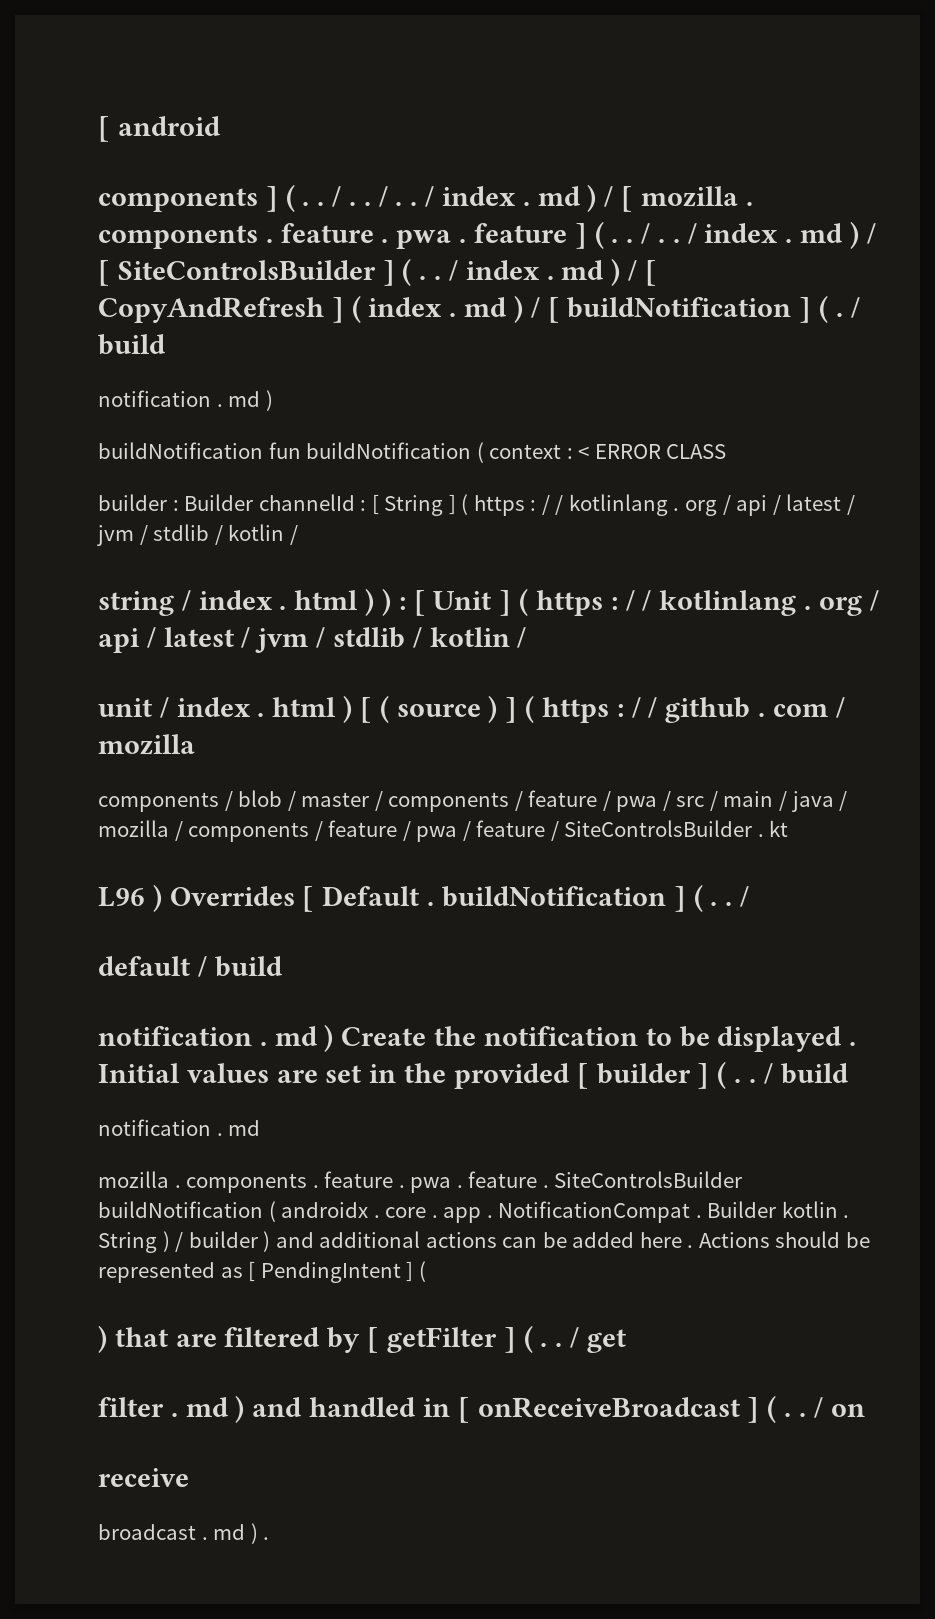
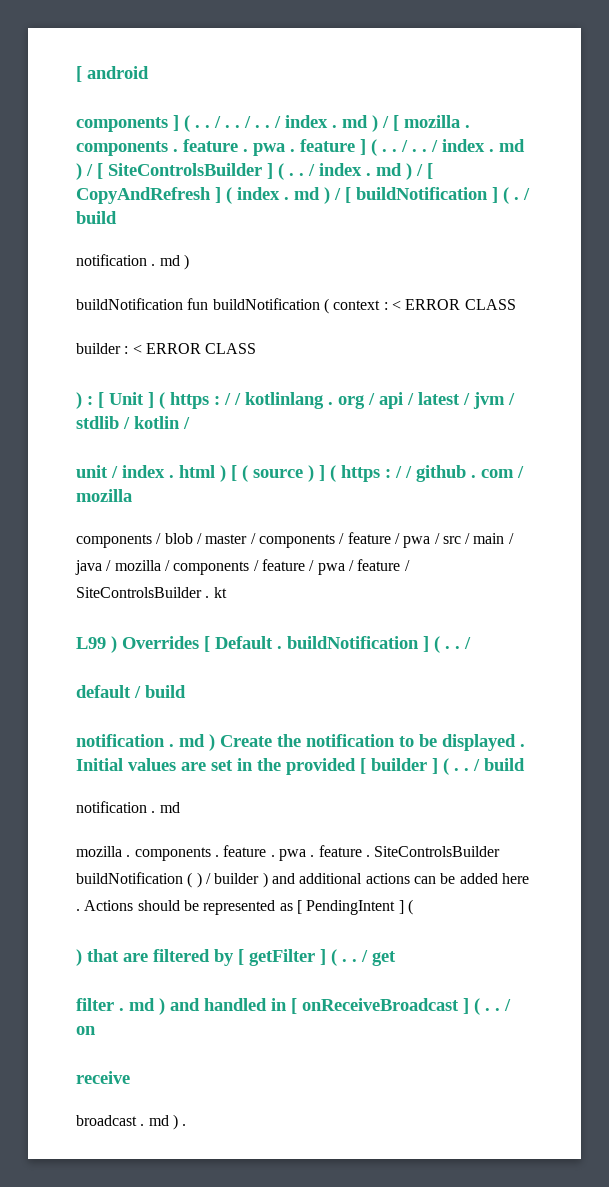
- builder : Builder channelId : [ String ] ( https : / / kotlinlang . org / api / latest / jvm / stdlib / kotlin /
- string / index . html ) ) : [ Unit ] ( https : / / kotlinlang . org / api / latest / jvm / stdlib / kotlin /
+ builder : < ERROR CLASS
+ ) : [ Unit ] ( https : / / kotlinlang . org / api / latest / jvm / stdlib / kotlin /
- L96 ) Overrides [ Default . buildNotification ] ( . .
+ L99 ) Overrides [ Default . buildNotification ] ( . .
- SiteControlsBuilder buildNotification ( androidx . core . app . NotificationCompat . Builder kotlin . String ) / builder ) and additional actions can be added here .
+ SiteControlsBuilder buildNotification ( ) / builder ) and additional actions can be added here .

